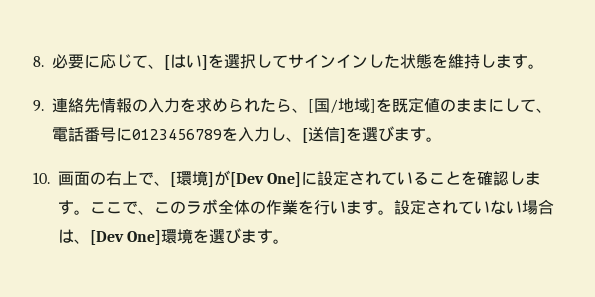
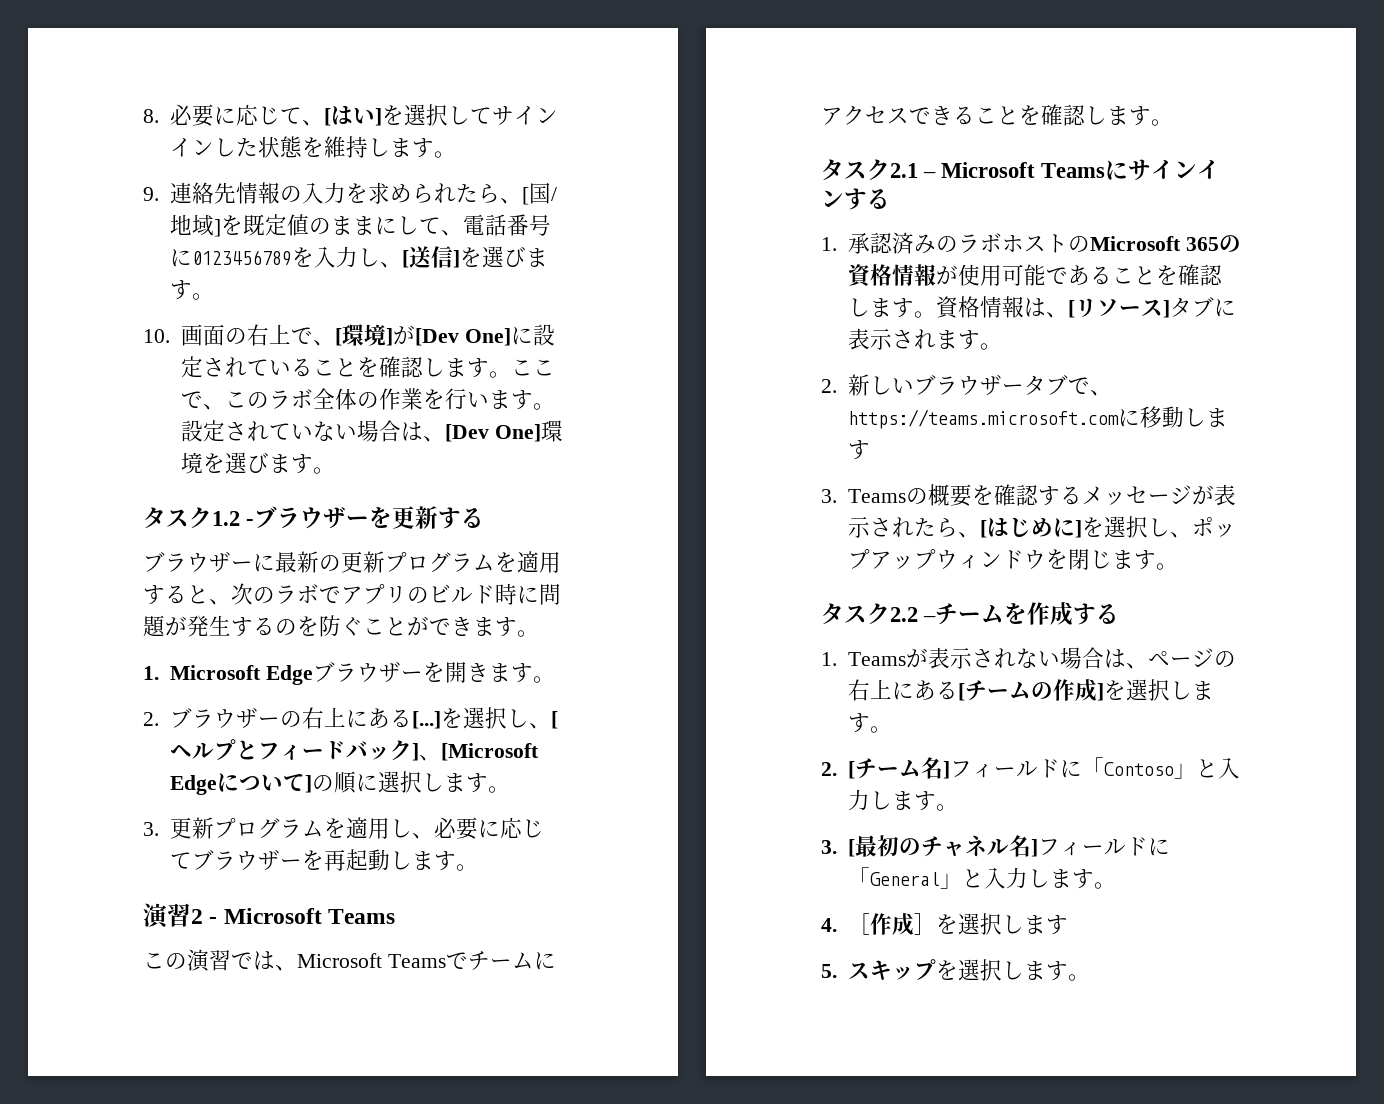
+ タスク1.2 -ブラウザーを更新する
+ ブラウザーに最新の更新プログラムを適用すると、次のラボでアプリのビルド時に問題が発生するのを防ぐことができます。
+ 1. Microsoft Edgeブラウザーを開きます。
+ 2.ブラウザーの右上にある[...]を選択し、[ヘルプとフィードバック]、[Microsoft Edgeについて]の順に選択します。
+ 3.更新プログラムを適用し、必要に応じてブラウザーを再起動します。
+ 演習2 - Microsoft Teams
+ この演習では、Microsoft Teamsでチームにアクセスできることを確認します。
+ タスク2.1 – Microsoft Teamsにサインインする
+ 1.承認済みのラボホストのMicrosoft 365の資格情報が使用可能であることを確認します。資格情報は、[リソース]タブに表示されます。
+ 2.新しいブラウザータブで、https://teams.microsoft.comに移動します
+ 3. Teamsの概要を確認するメッセージが表示されたら、[はじめに]を選択し、ポップアップウィンドウを閉じます。
+ タスク2.2 –チームを作成する
+ 1. Teamsが表示されない場合は、ページの右上にある[チームの作成]を選択します。
+ 2. [チーム名]フィールドに「Contoso」と入力します。
+ 3. [最初のチャネル名]フィールドに「General」と入力します。
+ 4.［作成］を選択します
+ 5.スキップを選択します。

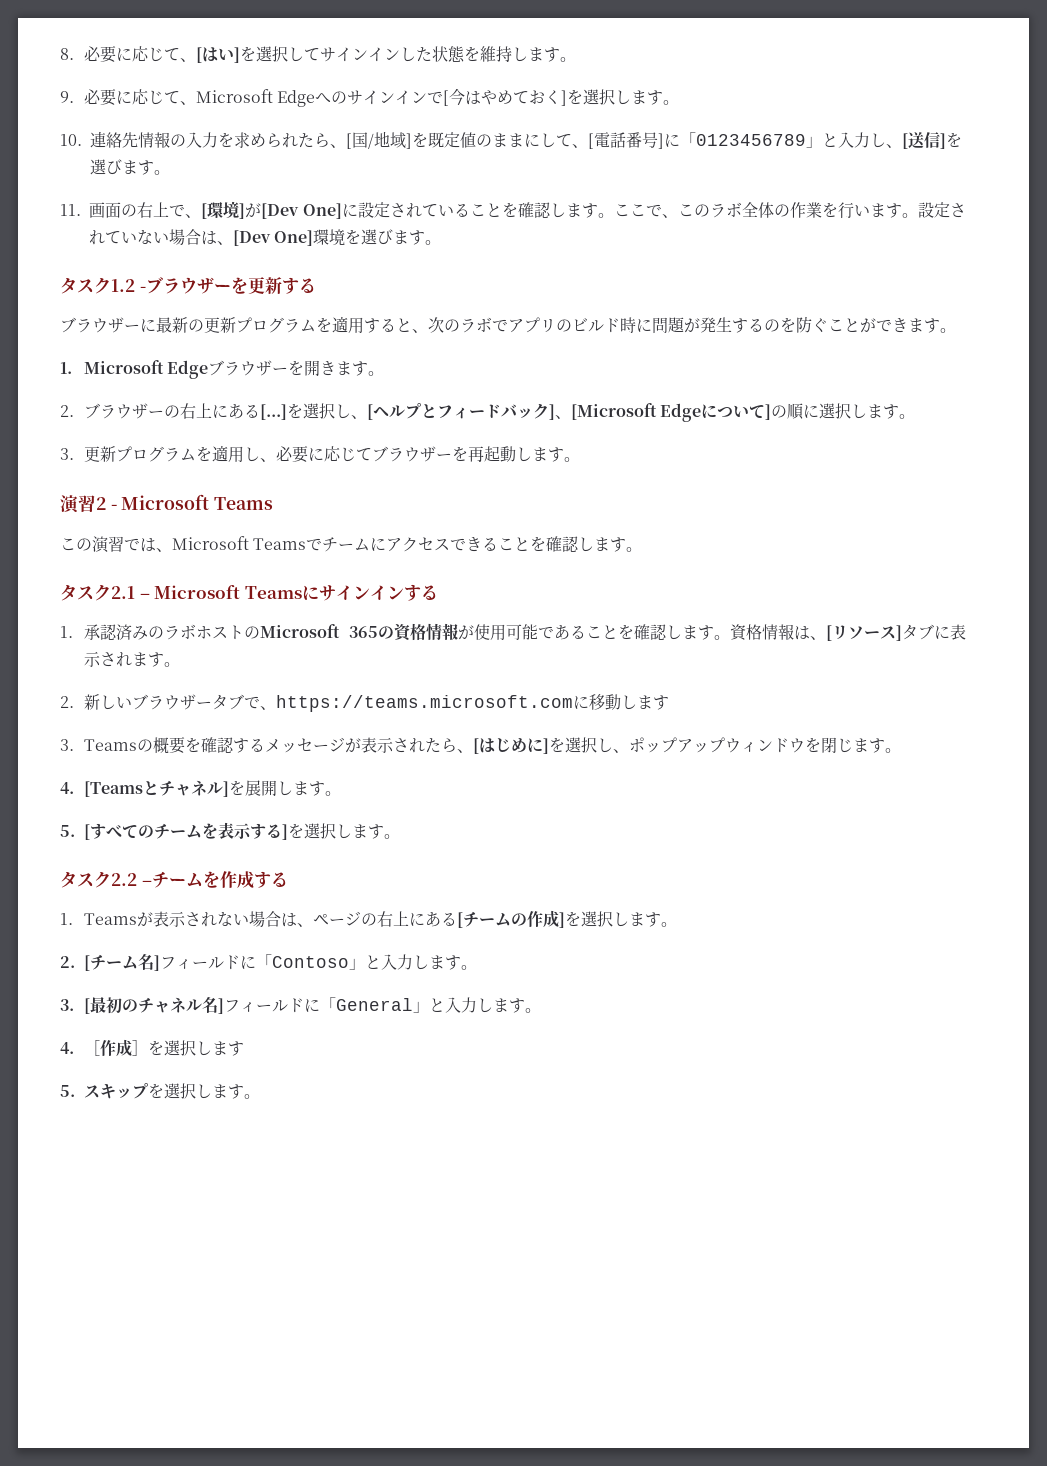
- 9.連絡先情報の入力を求められたら、[国/地域]を既定値のままにして、電話番号に0123456789を入力し、[送信]を選びます。
+ 9.必要に応じて、Microsoft Edgeへのサインインで[今はやめておく]を選択します。
+ 10.連絡先情報の入力を求められたら、[国/地域]を既定値のままにして、[電話番号]に「0123456789」と入力し、[送信]を選びます。
- 10.画面の右上で、[環境]が[Dev One]に設定されていることを確認します。
+ 11.画面の右上で、[環境]が[Dev One]に設定されていることを確認します。
+ 4. [Teamsとチャネル]を展開します。
+ 5. [すべてのチームを表示する]を選択します。

